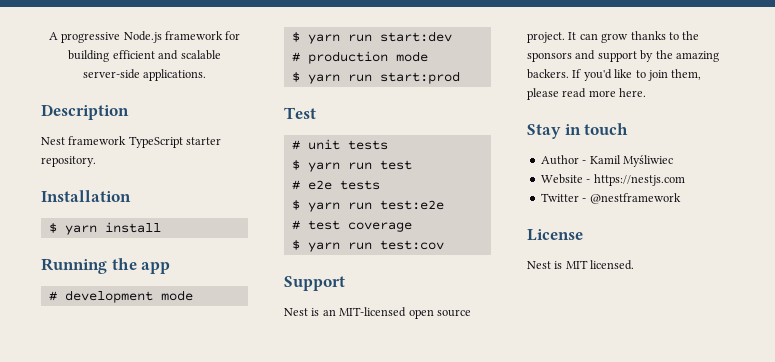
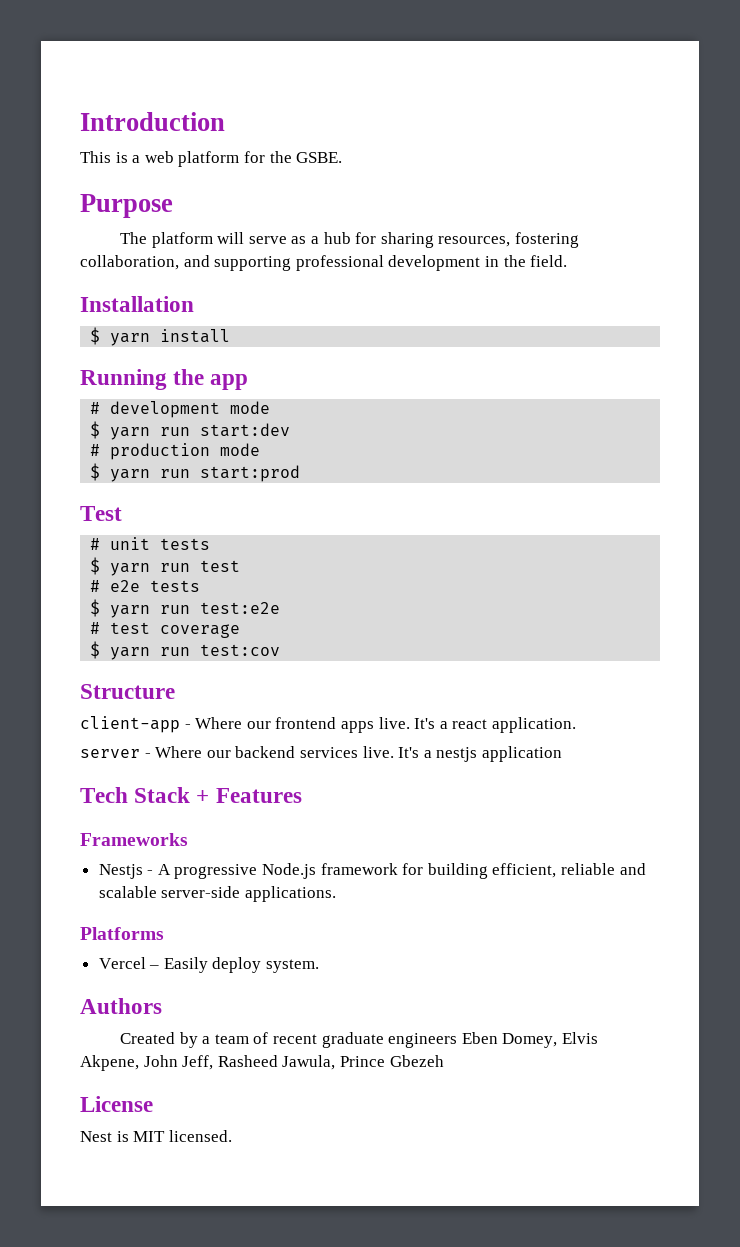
- A progressive Node.js framework for building efficient and scalable server-side applications.
- Description
- Nest framework TypeScript starter repository.
+ Introduction
+ This is a web platform for the GSBE.
+ Purpose
+ The platform will serve as a hub for sharing resources, fostering collaboration, and supporting professional development in the field.
- Support
- Nest is an MIT-licensed open source project. It can grow thanks to the sponsors and support by the amazing backers. If you'd like to join them, please read more here.
- Stay in touch
- Author - Kamil Myśliwiec
- Website - https://nestjs.com
- Twitter - @nestframework
+ Structure
+ client-app - Where our frontend apps live. It's a react application.
+ server - Where our backend services live. It's a nestjs application
+ Tech Stack + Features
+ Frameworks
+ Nestjs - A progressive Node.js framework for building efficient, reliable and scalable server-side applications.
+ Platforms
+ Vercel – Easily deploy system.
+ Authors
+ Created by a team of recent graduate engineers Eben Domey, Elvis Akpene, John Jeff, Rasheed Jawula, Prince Gbezeh

